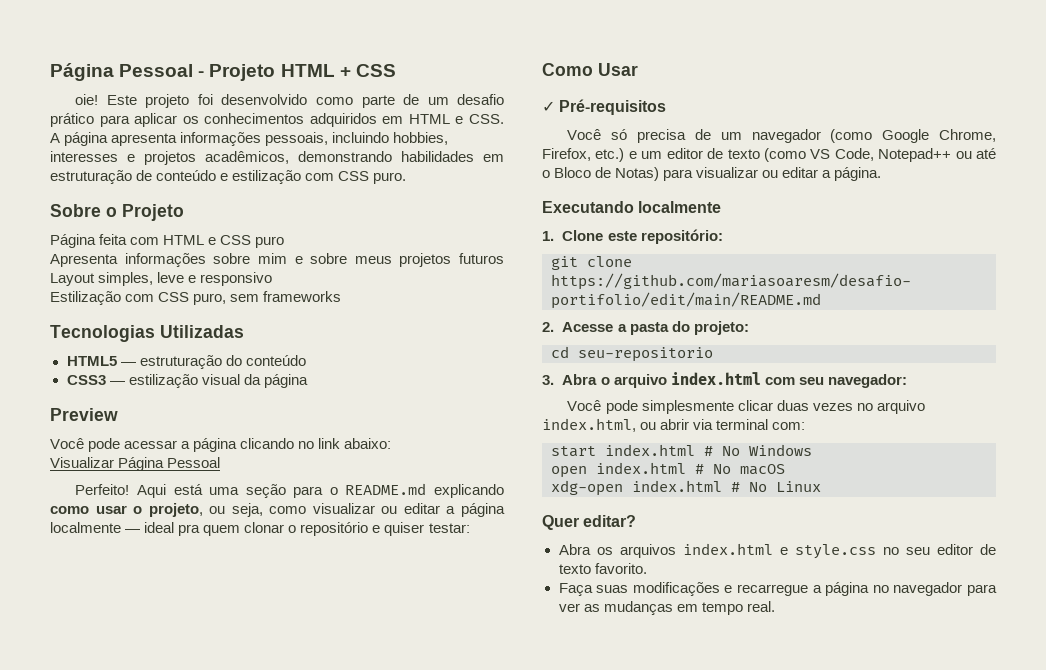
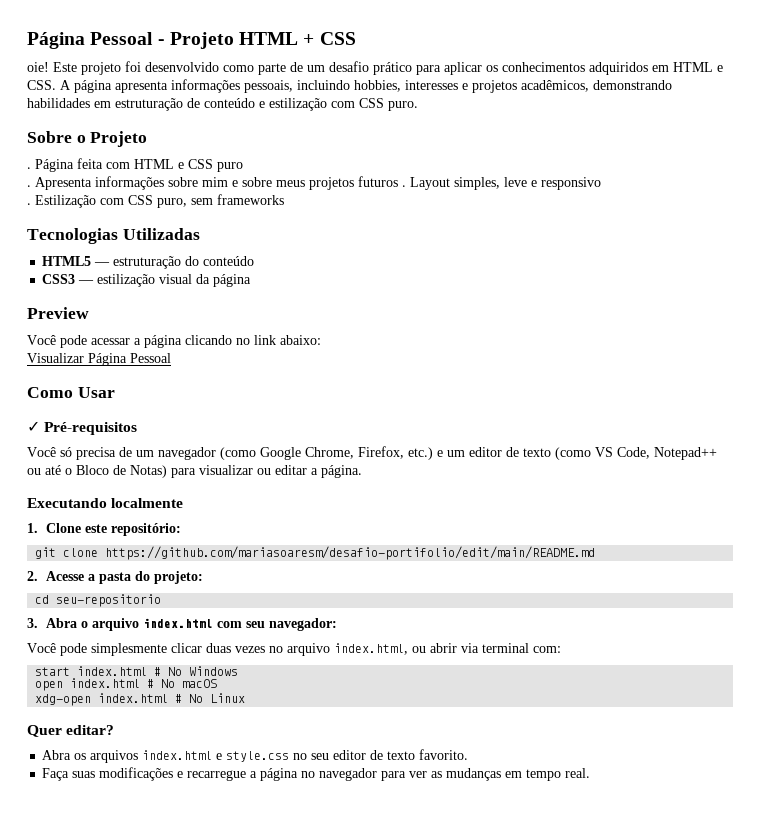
  Sobre o Projeto
- Página feita com HTML e CSS puro
- Apresenta informações sobre mim e sobre meus projetos futuros Layout simples, leve e responsivo
- Estilização com CSS puro, sem frameworks
+ . Página feita com HTML e CSS puro
+ . Apresenta informações sobre mim e sobre meus projetos futuros . Layout simples, leve e responsivo
+ . Estilização com CSS puro, sem frameworks
- Perfeito! Aqui está uma seção para o README.md explicando como usar o projeto, ou seja, como visualizar ou editar a página localmente — ideal pra quem clonar o repositório e quiser testar:

